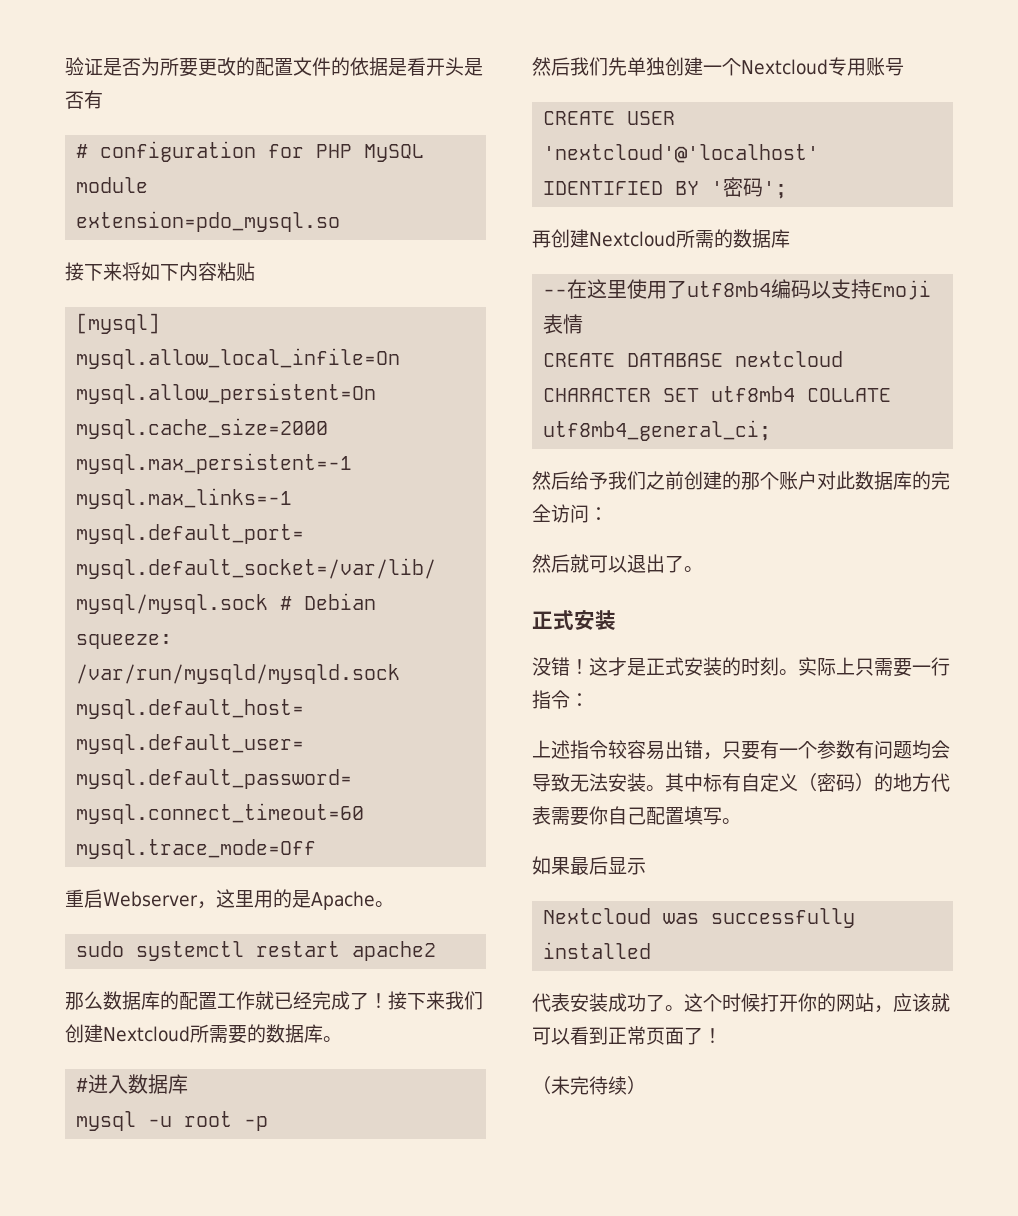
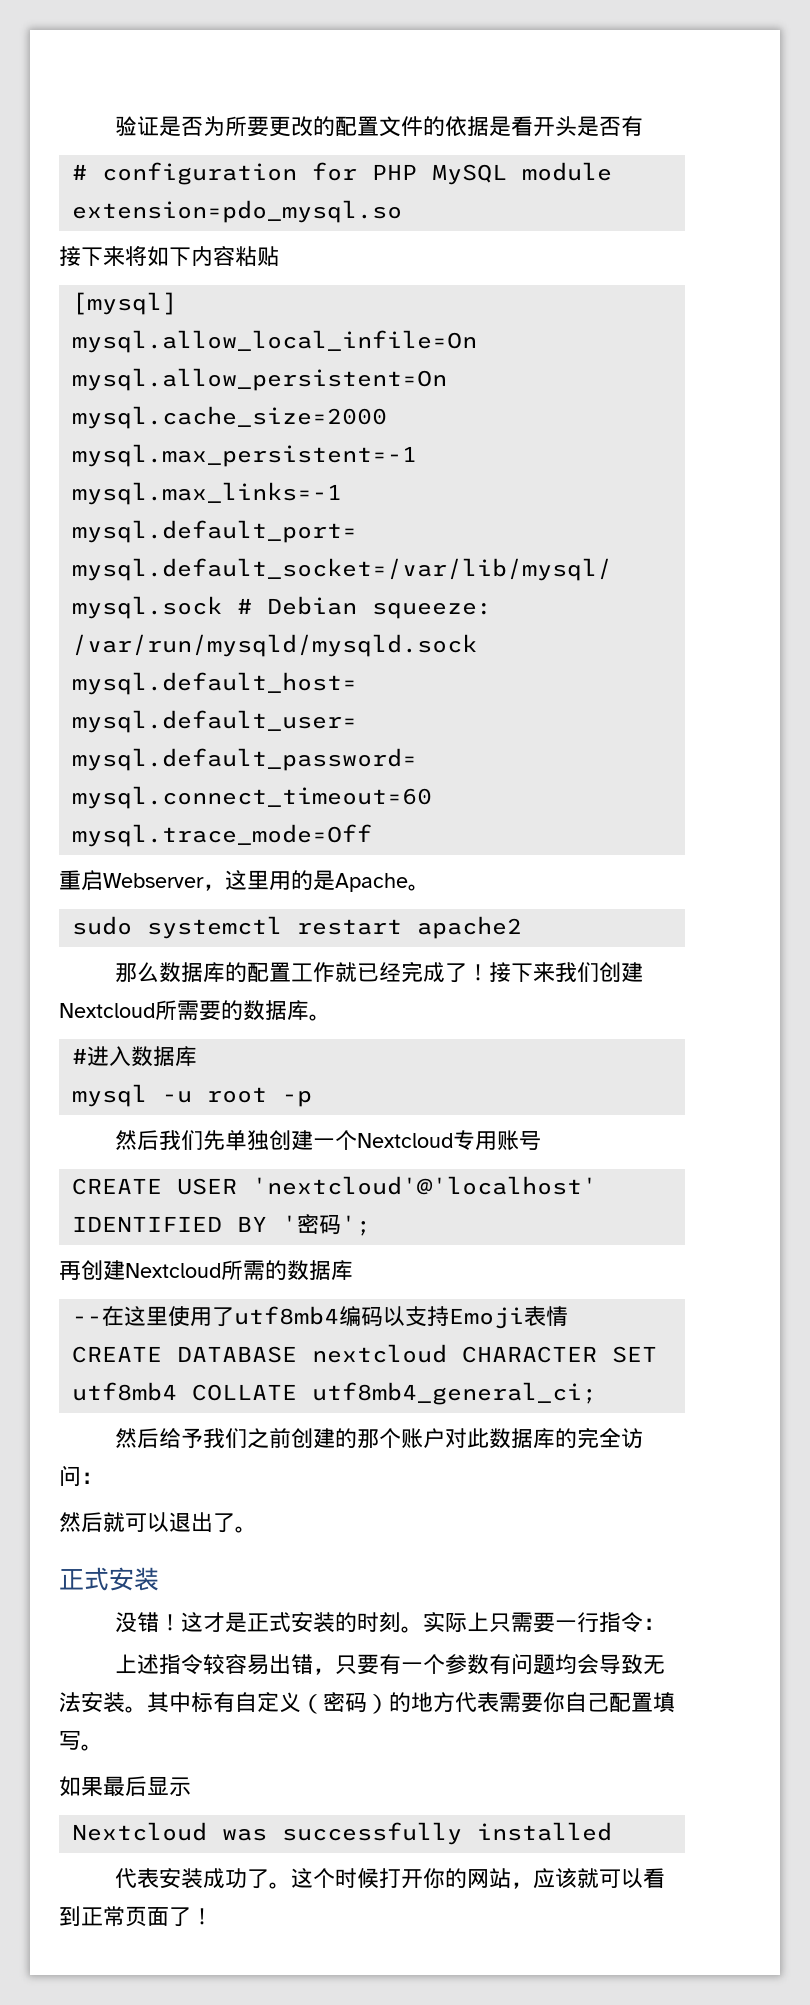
- （未完待续）

